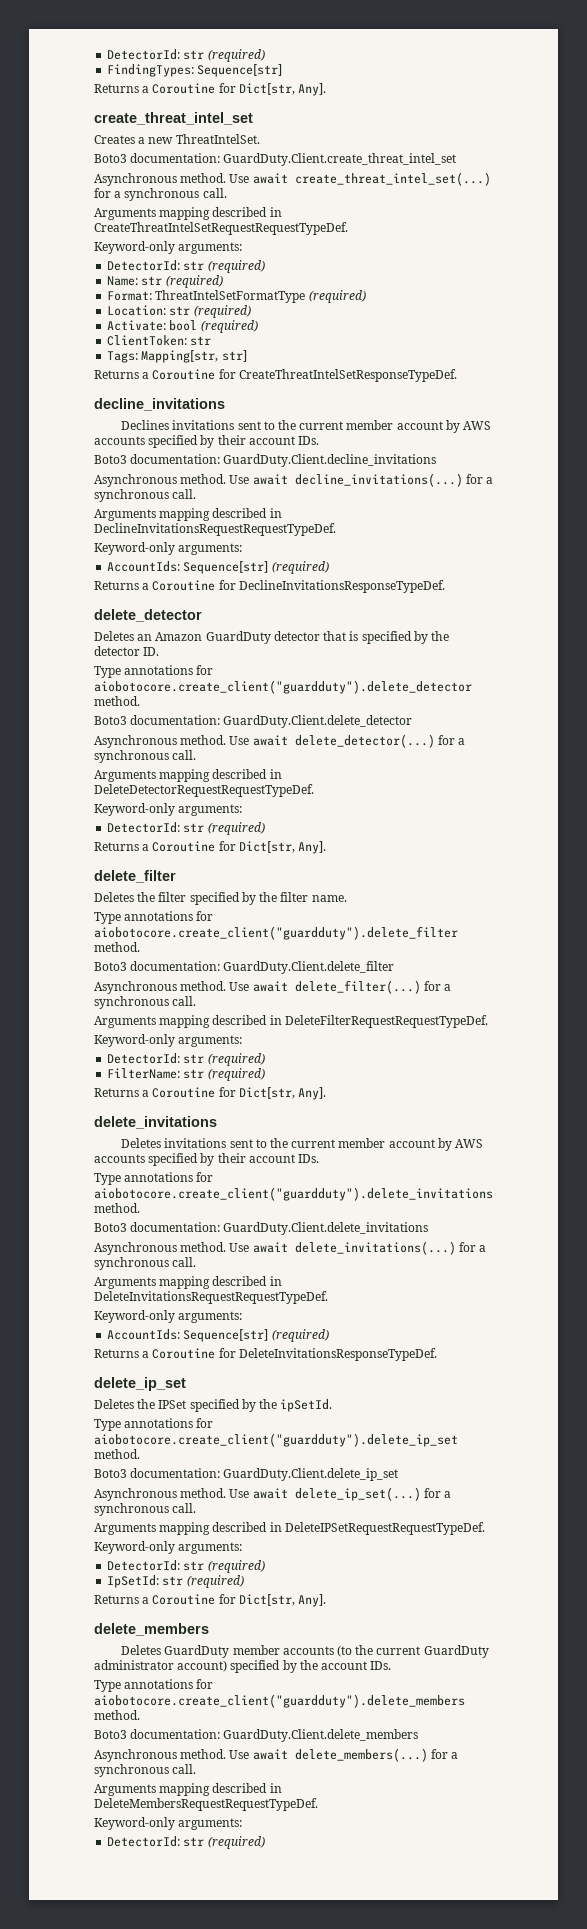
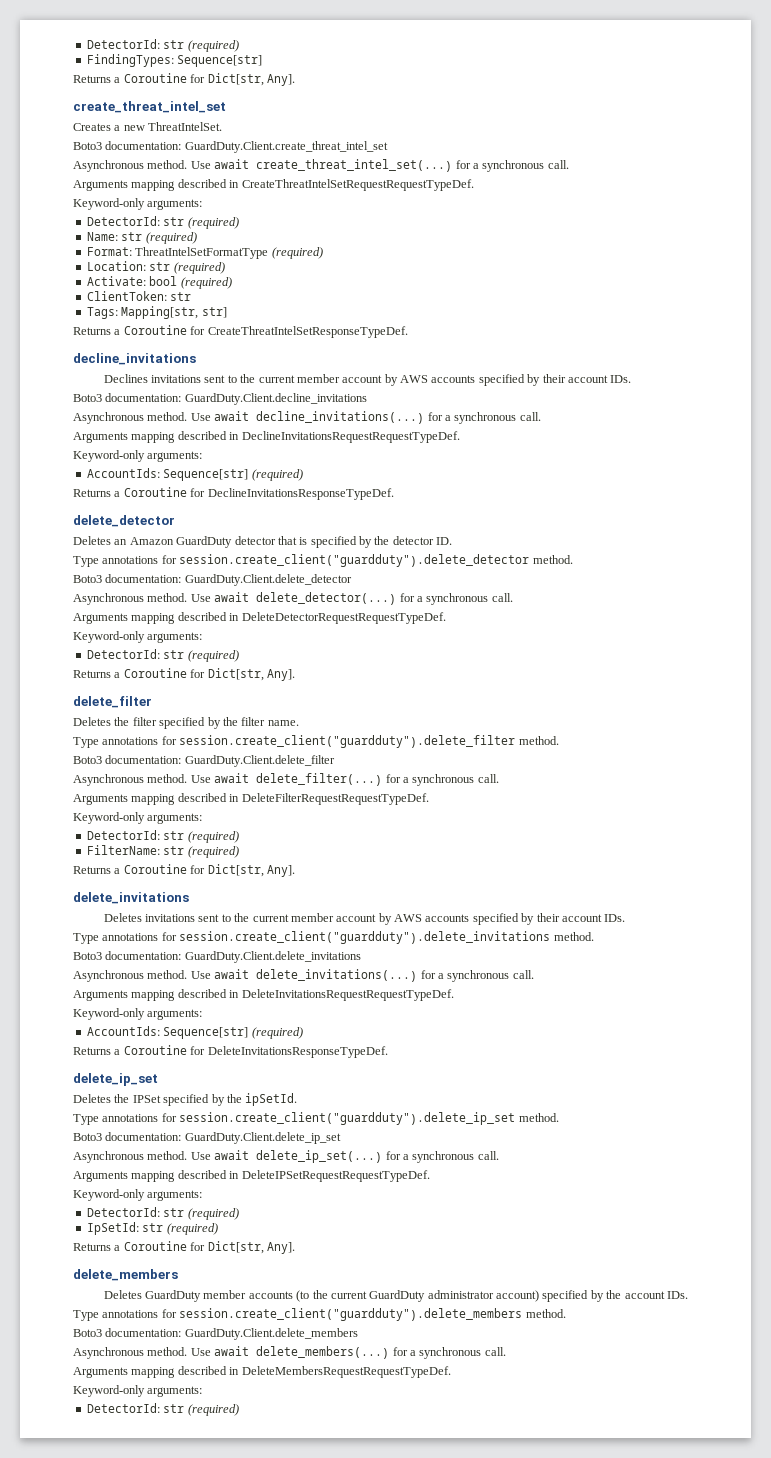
- Type annotations for aiobotocore.create_client("guardduty").delete_detector method.
+ Type annotations for session.create_client("guardduty").delete_detector method.
- Type annotations for aiobotocore.create_client("guardduty").delete_filter method.
+ Type annotations for session.create_client("guardduty").delete_filter method.
- Type annotations for aiobotocore.create_client("guardduty").delete_invitations method.
+ Type annotations for session.create_client("guardduty").delete_invitations method.
- Type annotations for aiobotocore.create_client("guardduty").delete_ip_set method.
+ Type annotations for session.create_client("guardduty").delete_ip_set method.
- Type annotations for aiobotocore.create_client("guardduty").delete_members method.
+ Type annotations for session.create_client("guardduty").delete_members method.

